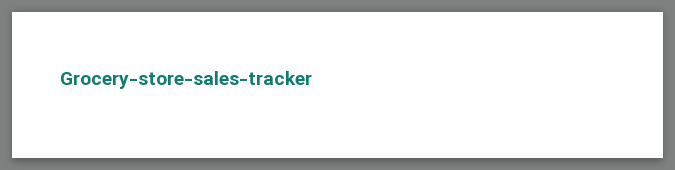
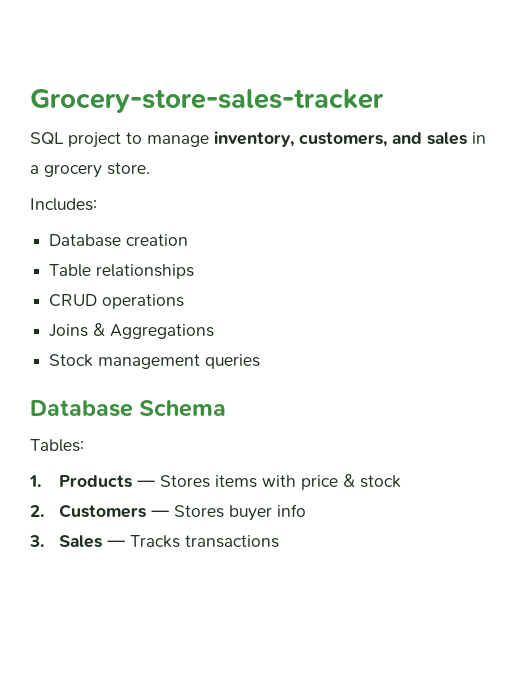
+ SQL project to manage inventory, customers, and sales in a grocery store.
+ Includes:
+ Database creation
+ Table relationships
+ CRUD operations
+ Joins & Aggregations
+ Stock management queries
+ Database Schema
+ Tables:
+ 1. Products — Stores items with price & stock
+ 2. Customers — Stores buyer info
+ 3. Sales — Tracks transactions

